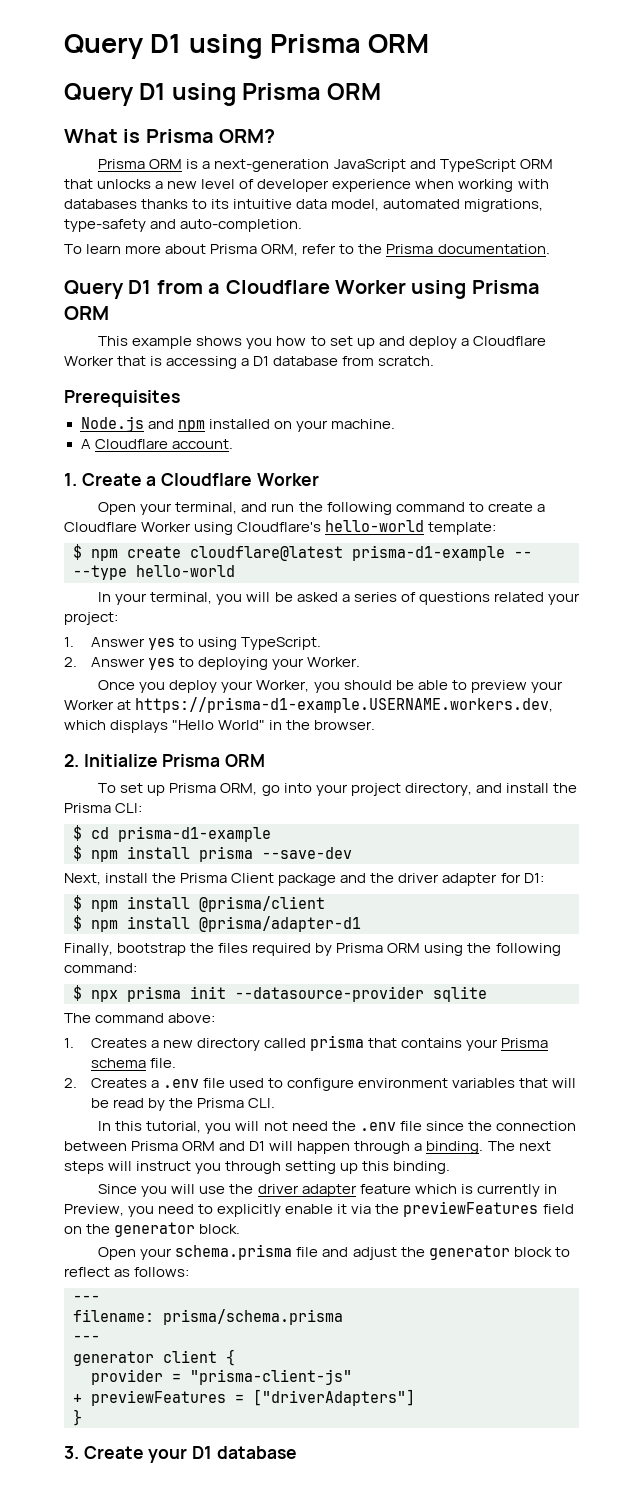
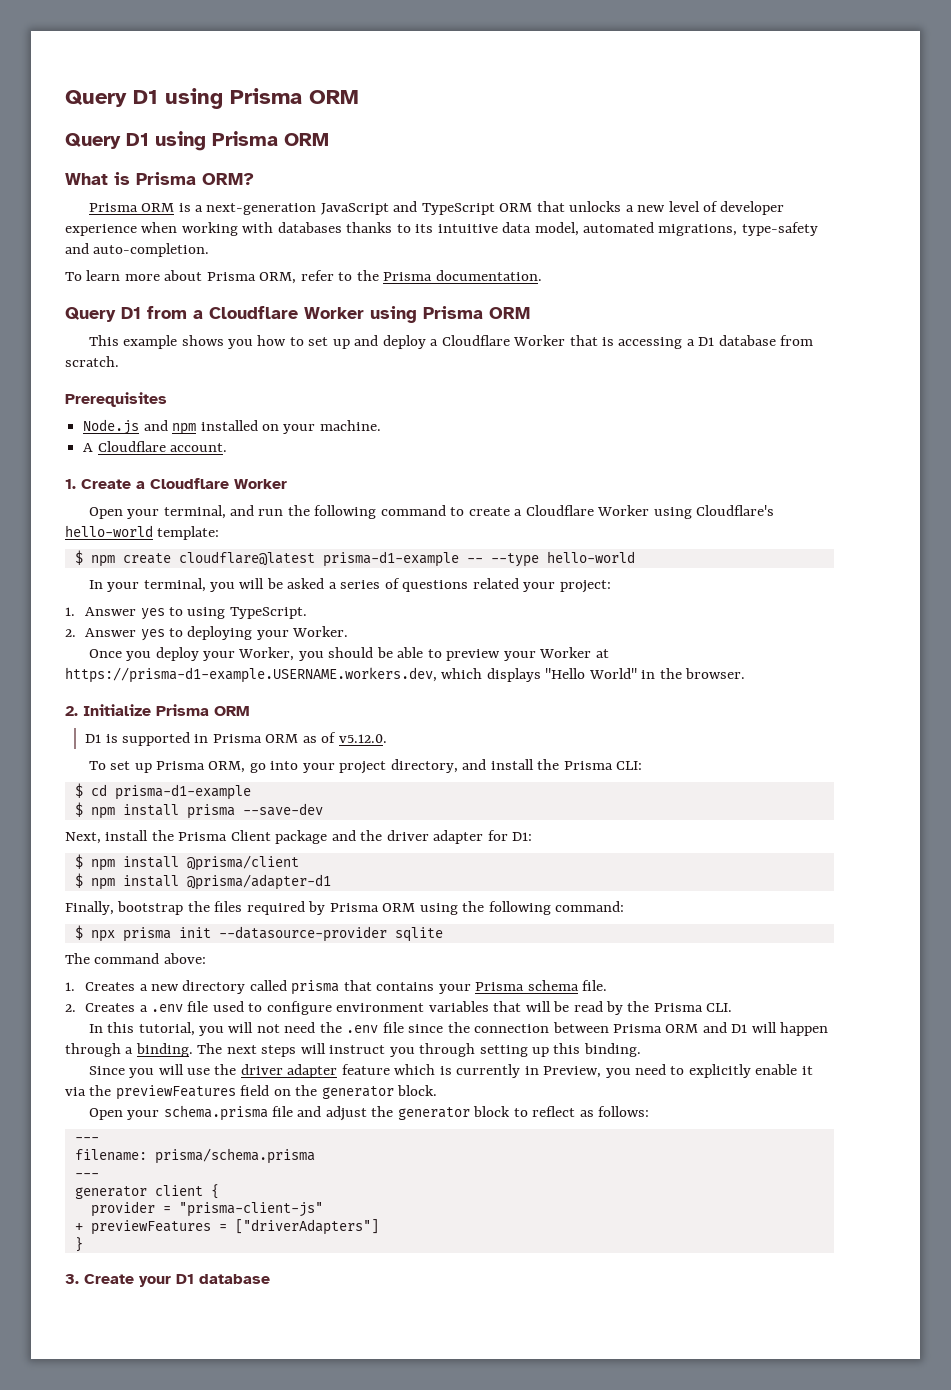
+ D1 is supported in Prisma ORM as of v5.12.0.

